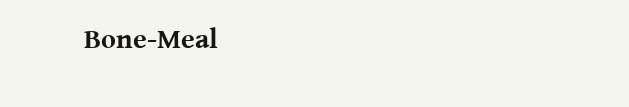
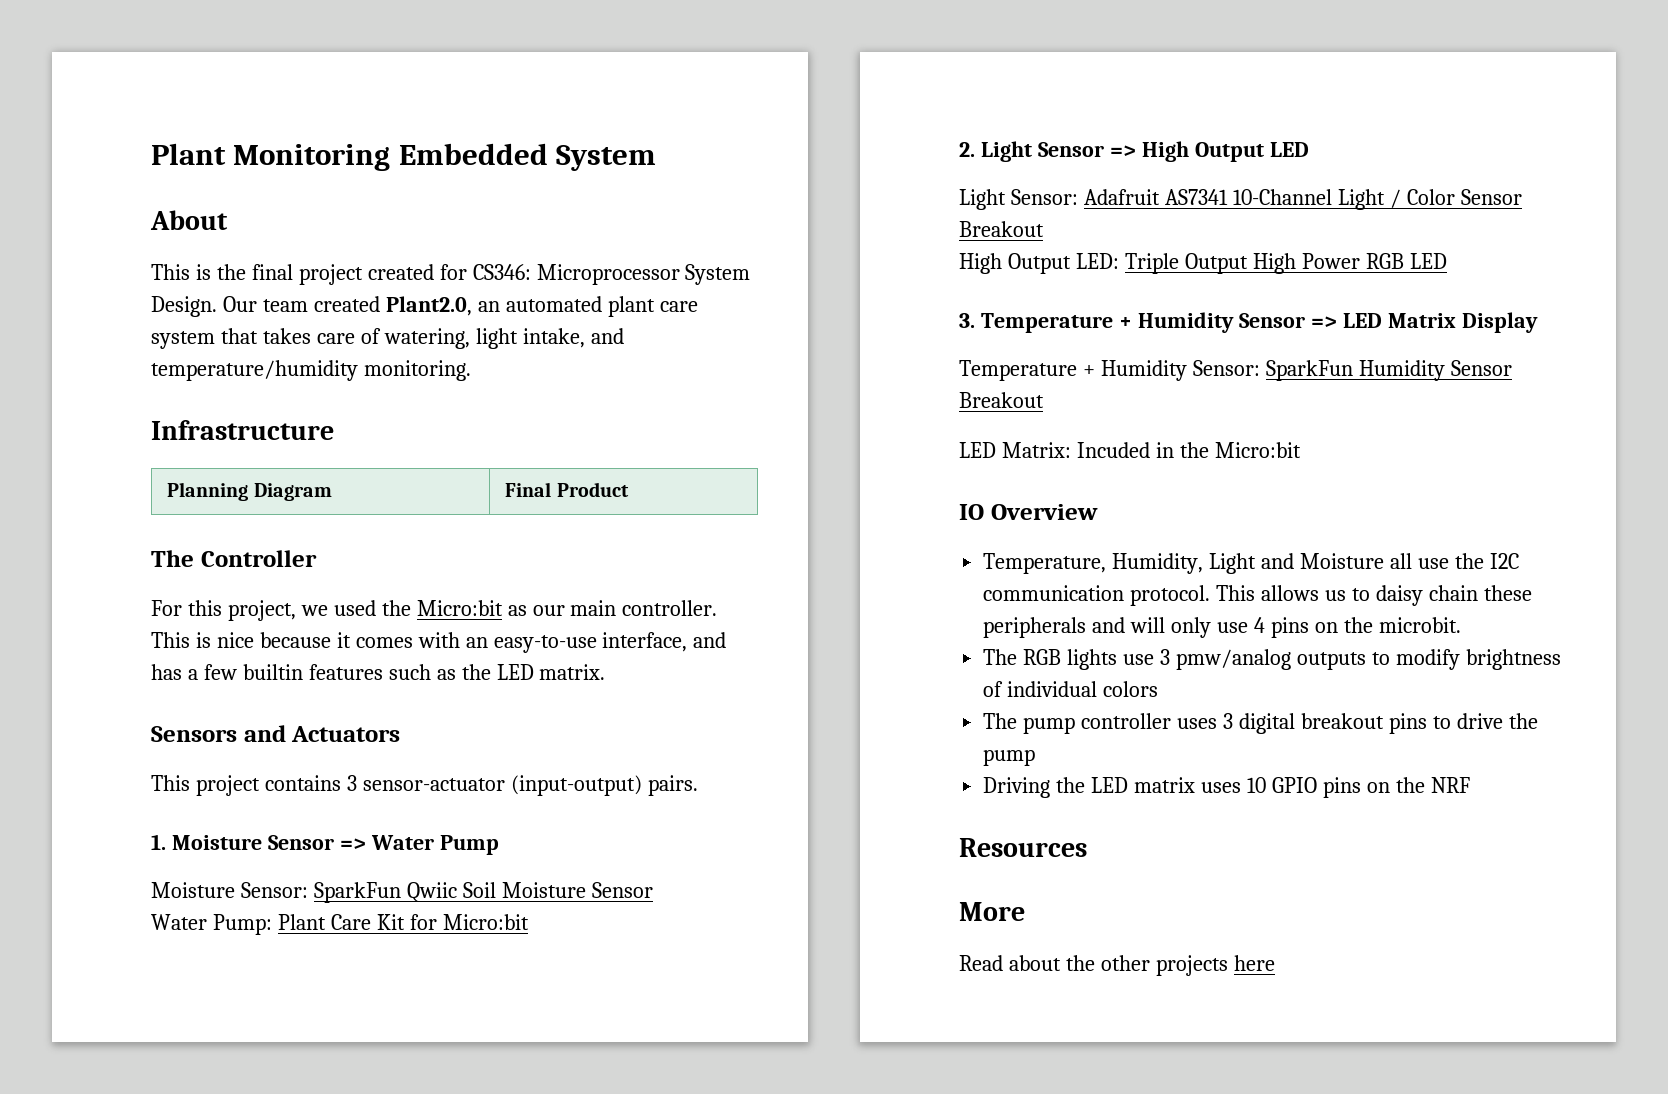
- Bone-Meal
+ Plant Monitoring Embedded System
+ About
+ This is the final project created for CS346: Microprocessor System Design. Our team created Plant2.0, an automated plant care system that takes care of watering, light intake, and temperature/humidity monitoring.
+ Infrastructure
+ Planning Diagram | Final Product
+ The Controller
+ For this project, we used the Micro:bit as our main controller. This is nice because it comes with an easy-to-use interface, and has a few builtin features such as the LED matrix.
+ Sensors and Actuators
+ This project contains 3 sensor-actuator (input-output) pairs.
+ 1. Moisture Sensor => Water Pump
+ Moisture Sensor: SparkFun Qwiic Soil Moisture Sensor
+ Water Pump: Plant Care Kit for Micro:bit
+ 2. Light Sensor => High Output LED
+ Light Sensor: Adafruit AS7341 10-Channel Light / Color Sensor Breakout
+ High Output LED: Triple Output High Power RGB LED
+ 3. Temperature + Humidity Sensor => LED Matrix Display
+ Temperature + Humidity Sensor: SparkFun Humidity Sensor Breakout
+ LED Matrix: Incuded in the Micro:bit
+ IO Overview
+ Temperature, Humidity, Light and Moisture all use the I2C communication protocol. This allows us to daisy chain these peripherals and will only use 4 pins on the microbit.
+ The RGB lights use 3 pmw/analog outputs to modify brightness of individual colors
+ The pump controller uses 3 digital breakout pins to drive the pump
+ Driving the LED matrix uses 10 GPIO pins on the NRF
+ Resources
+ More
+ Read about the other projects here

